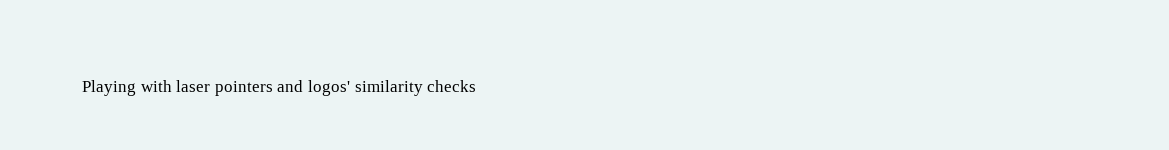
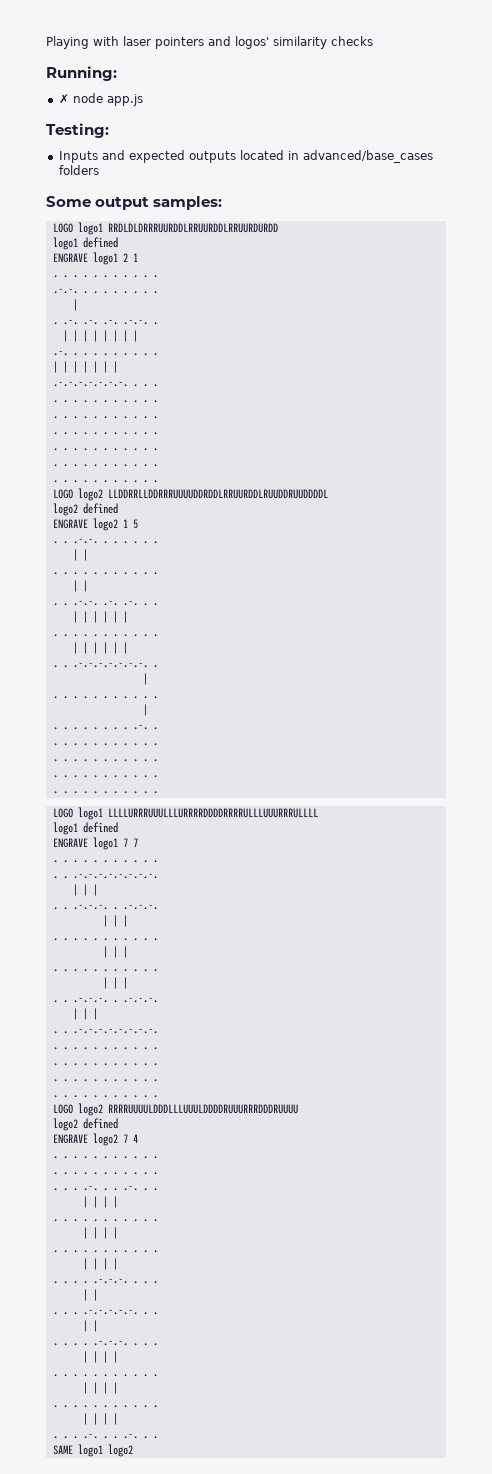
+ Running:
+ ✗ node app.js
+ Testing:
+ Inputs and expected outputs located in advanced/base_cases folders
+ Some output samples:
+ LOGO logo1 RRDLDLDRRRUURDDLRRUURDDLRRUURDURDD
+ logo1 defined
+ ENGRAVE logo1 2 1
+ . . . . . . . . . . .
+ .-.-. . . . . . . . .
+ |
+ . .-. .-. .-. .-.-. .
+ | | | | | | | |
+ .-. . . . . . . . . .
+ | | | | | | |
+ .-.-.-.-.-.-.-. . . .
+ . . . . . . . . . . .
+ . . . . . . . . . . .
+ . . . . . . . . . . .
+ . . . . . . . . . . .
+ . . . . . . . . . . .
+ . . . . . . . . . . .
+ LOGO logo2 LLDDRRLLDDRRRUUUUDDRDDLRRUURDDLRUUDDRUUDDDDL
+ logo2 defined
+ ENGRAVE logo2 1 5
+ . . .-.-. . . . . . .
+ | |
+ . . . . . . . . . . .
+ | |
+ . . .-.-. .-. .-. . .
+ | | | | | |
+ . . . . . . . . . . .
+ | | | | | |
+ . . .-.-.-.-.-.-.-. .
+ |
+ . . . . . . . . . . .
+ |
+ . . . . . . . . .-. .
+ . . . . . . . . . . .
+ . . . . . . . . . . .
+ . . . . . . . . . . .
+ . . . . . . . . . . .
+ LOGO logo1 LLLLURRRUUULLLURRRRDDDDRRRRULLLUUURRRULLLL
+ logo1 defined
+ ENGRAVE logo1 7 7
+ . . . . . . . . . . .
+ . . .-.-.-.-.-.-.-.-.
+ | | |
+ . . .-.-.-. . .-.-.-.
+ | | |
+ . . . . . . . . . . .
+ | | |
+ . . . . . . . . . . .
+ | | |
+ . . .-.-.-. . .-.-.-.
+ | | |
+ . . .-.-.-.-.-.-.-.-.
+ . . . . . . . . . . .
+ . . . . . . . . . . .
+ . . . . . . . . . . .
+ . . . . . . . . . . .
+ LOGO logo2 RRRRUUUULDDDLLLUUULDDDDRUUURRRDDDRUUUU
+ logo2 defined
+ ENGRAVE logo2 7 4
+ . . . . . . . . . . .
+ . . . . . . . . . . .
+ . . . .-. . . .-. . .
+ | | | |
+ . . . . . . . . . . .
+ | | | |
+ . . . . . . . . . . .
+ | | | |
+ . . . . .-.-.-. . . .
+ | |
+ . . . .-.-.-.-.-. . .
+ | |
+ . . . . .-.-.-. . . .
+ | | | |
+ . . . . . . . . . . .
+ | | | |
+ . . . . . . . . . . .
+ | | | |
+ . . . .-. . . .-. . .
+ SAME logo1 logo2

